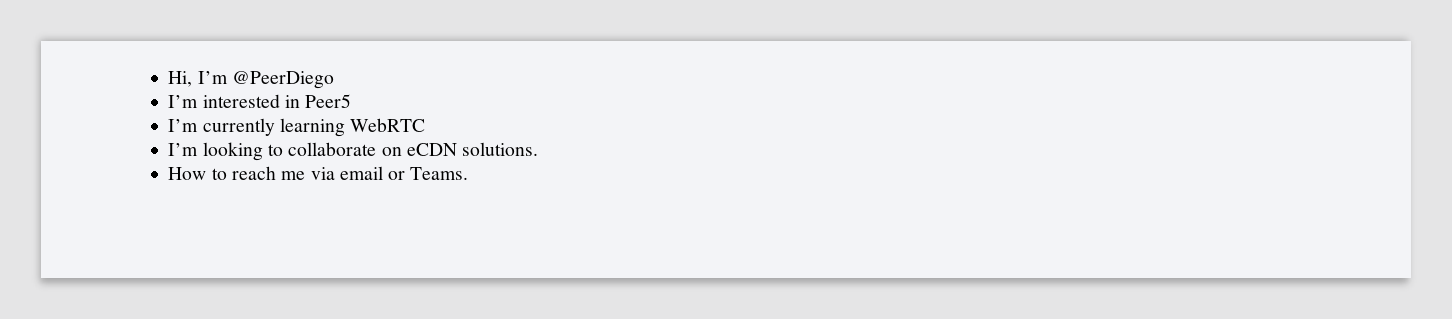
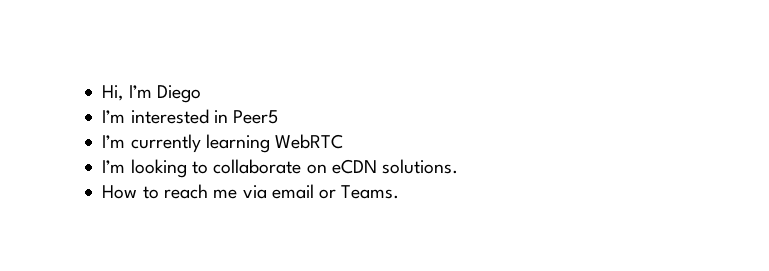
- Hi, I’m @PeerDiego
+ Hi, I’m Diego

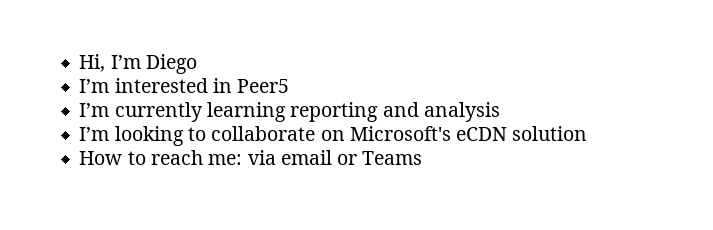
- I’m currently learning WebRTC
+ I’m currently learning reporting and analysis
- I’m looking to collaborate on eCDN solutions.
+ I’m looking to collaborate on Microsoft's eCDN solution
- How to reach me via email or Teams.
+ How to reach me: via email or Teams

